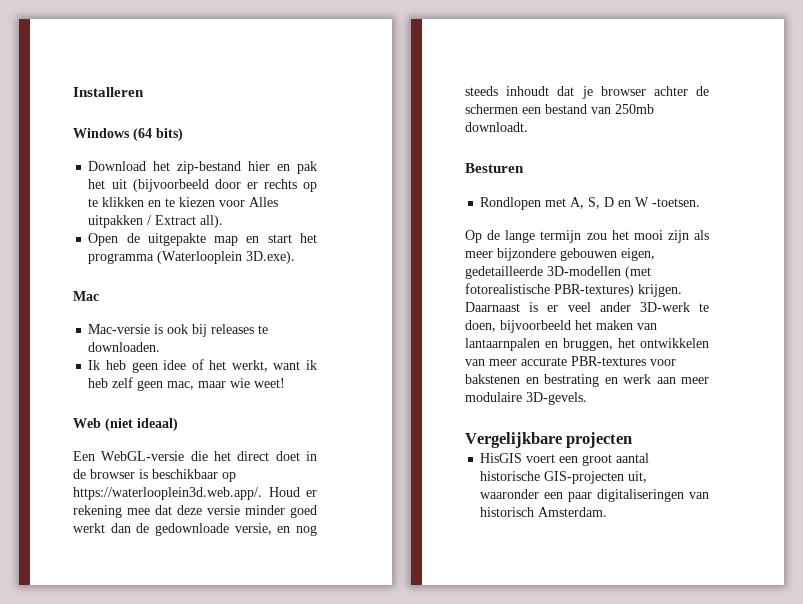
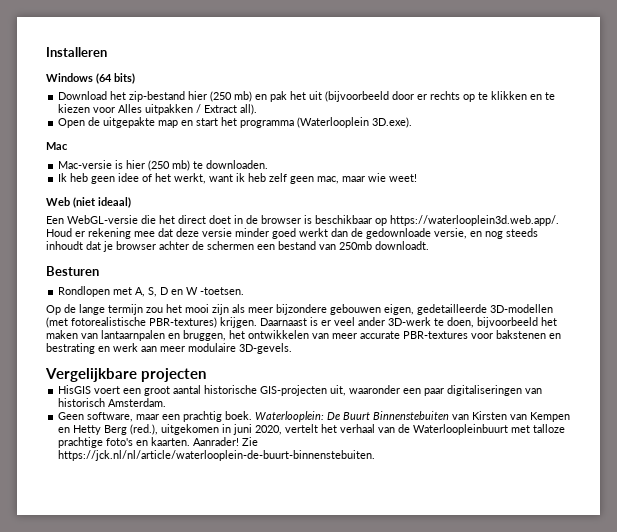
- Download het zip-bestand hier en pak het uit (bijvoorbeeld door er rechts op te klikken en te kiezen voor Alles uitpakken / Extract all).
+ Download het zip-bestand hier (250 mb) en pak het uit (bijvoorbeeld door er rechts op te klikken en te kiezen voor Alles uitpakken / Extract all).
- Mac-versie is ook bij releases te downloaden.
+ Mac-versie is hier (250 mb) te downloaden.
+ Geen software, maar een prachtig boek. Waterlooplein: De Buurt Binnenstebuiten van Kirsten van Kempen en Hetty Berg (red.), uitgekomen in juni 2020, vertelt het verhaal van de Waterloopleinbuurt met talloze prachtige foto's en kaarten. Aanrader! Zie https://jck.nl/nl/article/waterlooplein-de-buurt-binnenstebuiten.

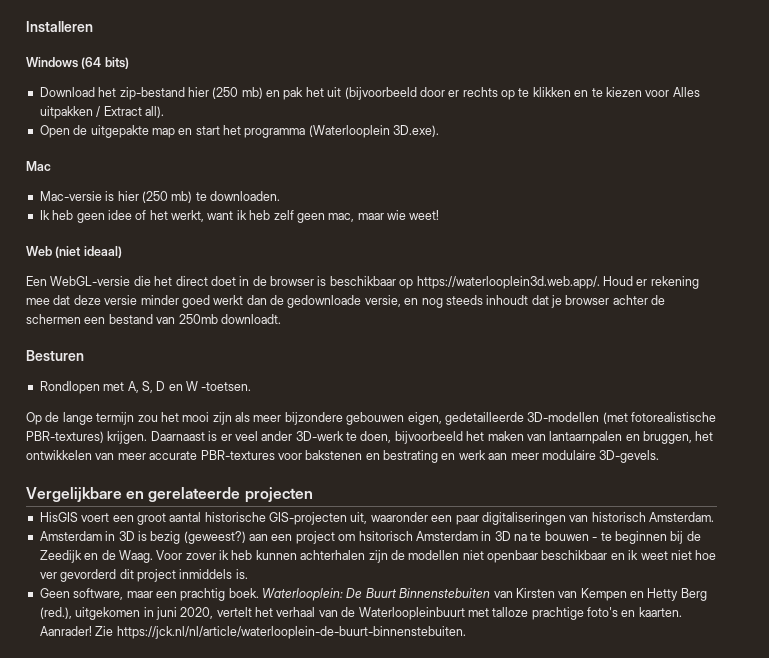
- Vergelijkbare projecten
+ Vergelijkbare en gerelateerde projecten
+ Amsterdam in 3D is bezig (geweest?) aan een project om hsitorisch Amsterdam in 3D na te bouwen - te beginnen bij de Zeedijk en de Waag. Voor zover ik heb kunnen achterhalen zijn de modellen niet openbaar beschikbaar en ik weet niet hoe ver gevorderd dit project inmiddels is.

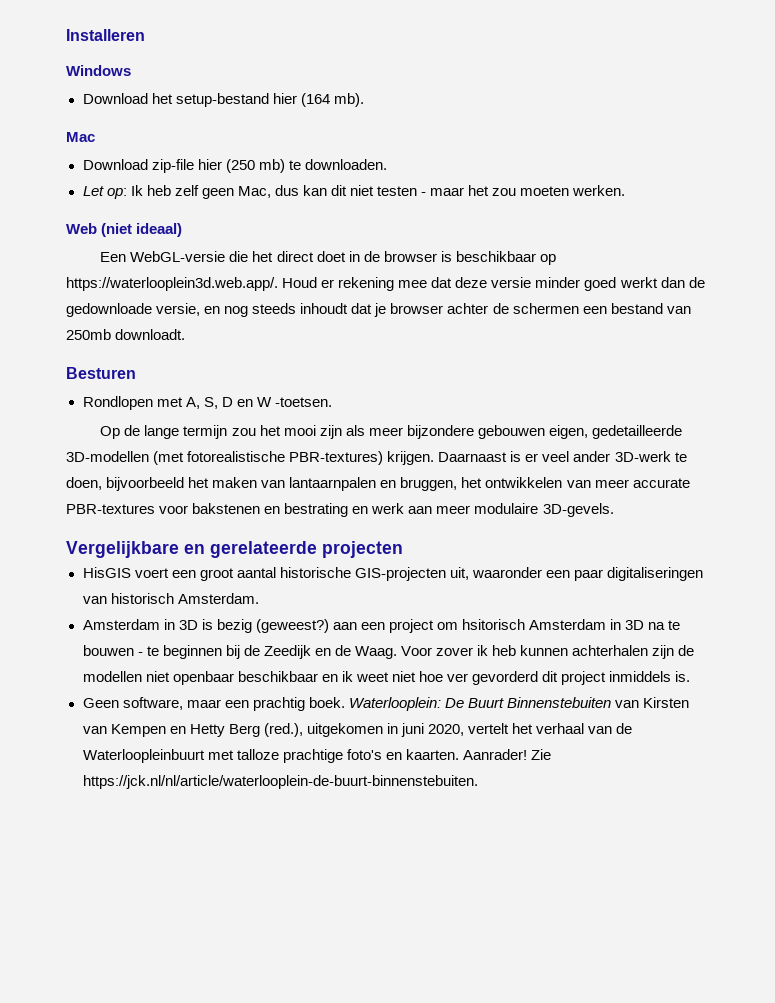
- Windows (64 bits)
+ Windows
- Download het zip-bestand hier (250 mb) en pak het uit (bijvoorbeeld door er rechts op te klikken en te kiezen voor Alles uitpakken / Extract all).
- Open de uitgepakte map en start het programma (Waterlooplein 3D.exe).
+ Download het setup-bestand hier (164 mb).
- Mac-versie is hier (250 mb) te downloaden.
+ Download zip-file hier (250 mb) te downloaden.
- Ik heb geen idee of het werkt, want ik heb zelf geen mac, maar wie weet!
+ Let op: Ik heb zelf geen Mac, dus kan dit niet testen - maar het zou moeten werken.

